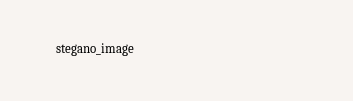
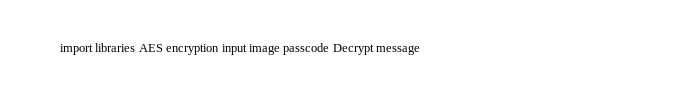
- stegano_image
+ import libraries AES encryption input image passcode Decrypt message

